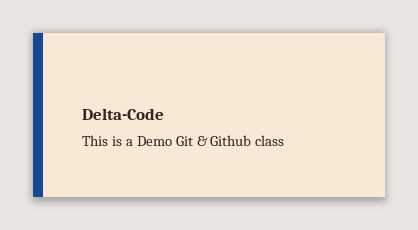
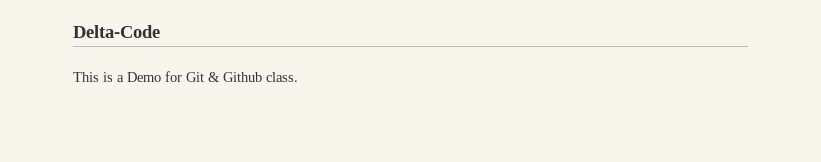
- This is a Demo Git & Github class
+ This is a Demo for Git & Github class.

